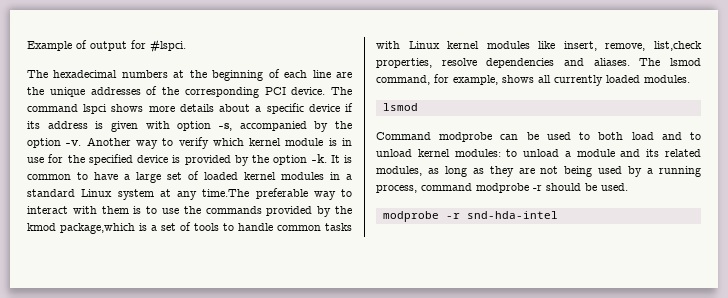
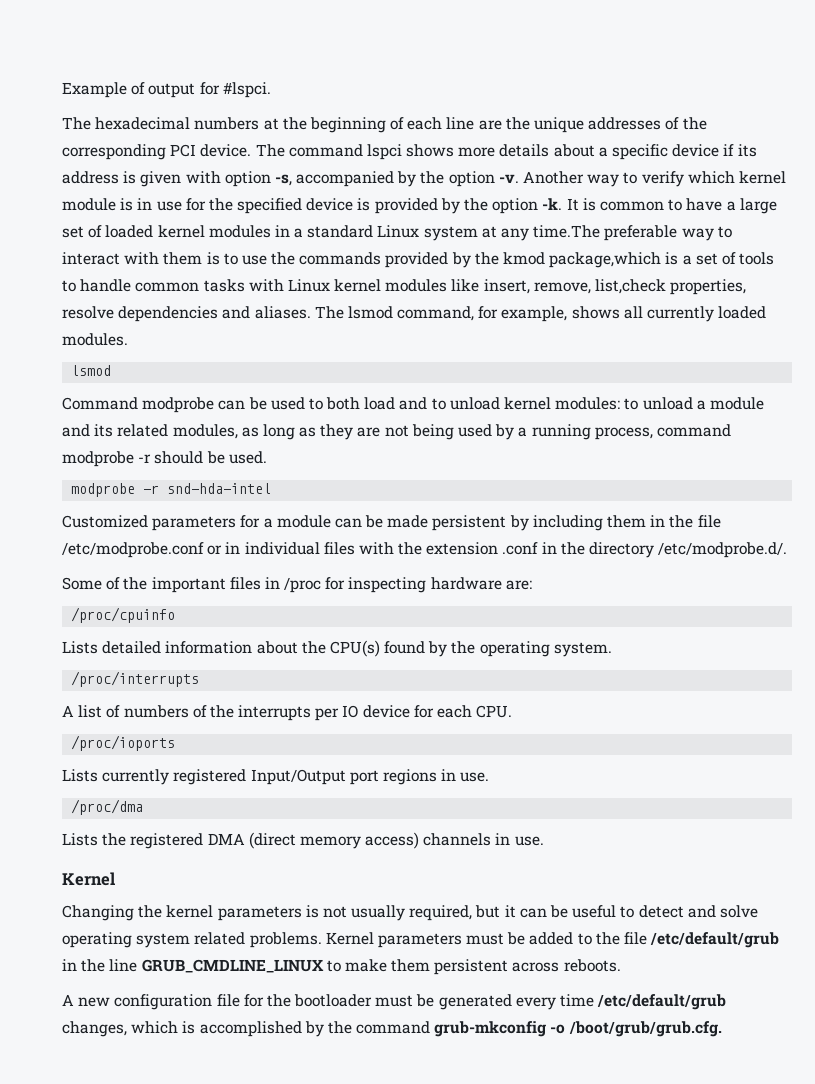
+ Customized parameters for a module can be made persistent by including them in the file /etc/modprobe.conf or in individual files with the extension .conf in the directory /etc/modprobe.d/.
+ Some of the important files in /proc for inspecting hardware are:
+ /proc/cpuinfo
+ Lists detailed information about the CPU(s) found by the operating system.
+ /proc/interrupts
+ A list of numbers of the interrupts per IO device for each CPU.
+ /proc/ioports
+ Lists currently registered Input/Output port regions in use.
+ /proc/dma
+ Lists the registered DMA (direct memory access) channels in use.
+ Kernel
+ Changing the kernel parameters is not usually required, but it can be useful to detect and solve operating system related problems. Kernel parameters must be added to the file /etc/default/grub in the line GRUB_CMDLINE_LINUX to make them persistent across reboots.
+ A new configuration file for the bootloader must be generated every time /etc/default/grub changes, which is accomplished by the command grub-mkconfig -o /boot/grub/grub.cfg.

